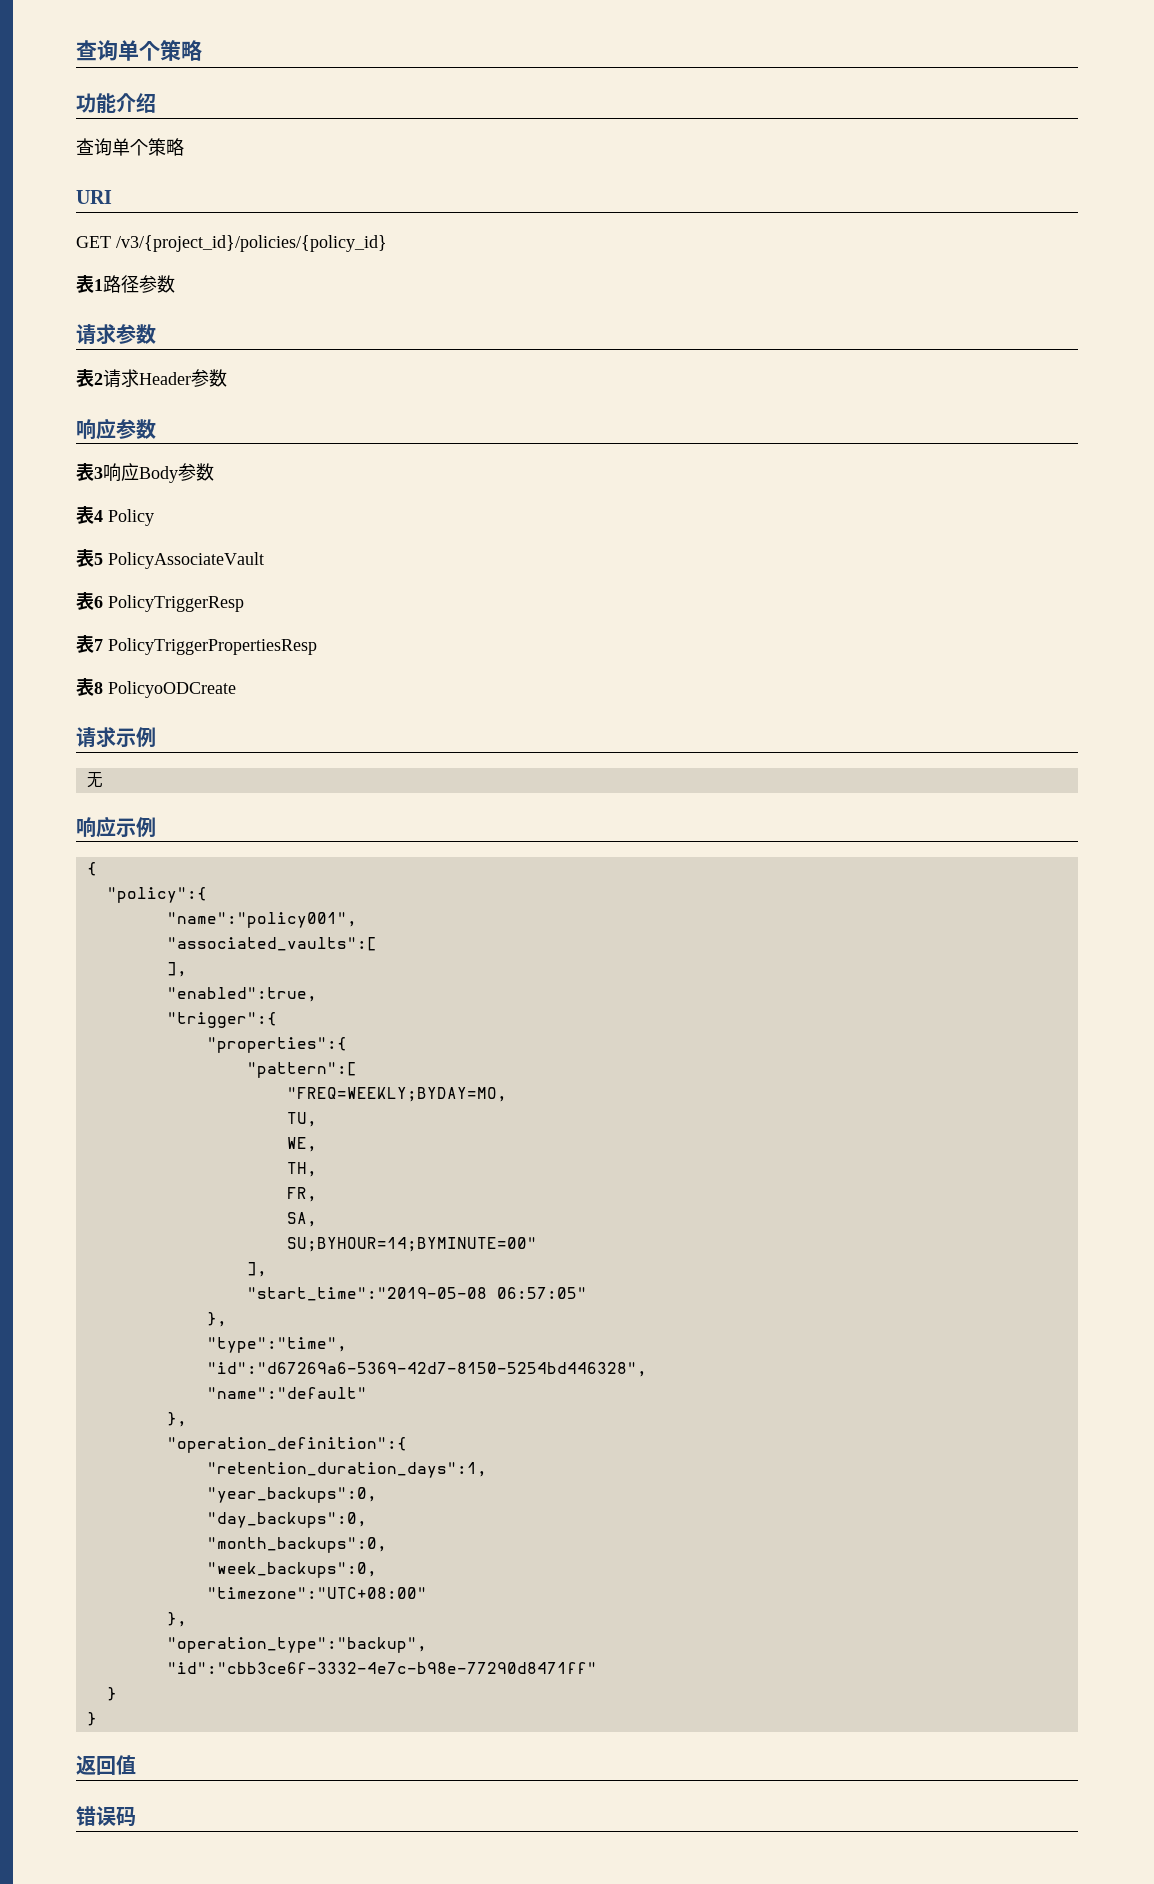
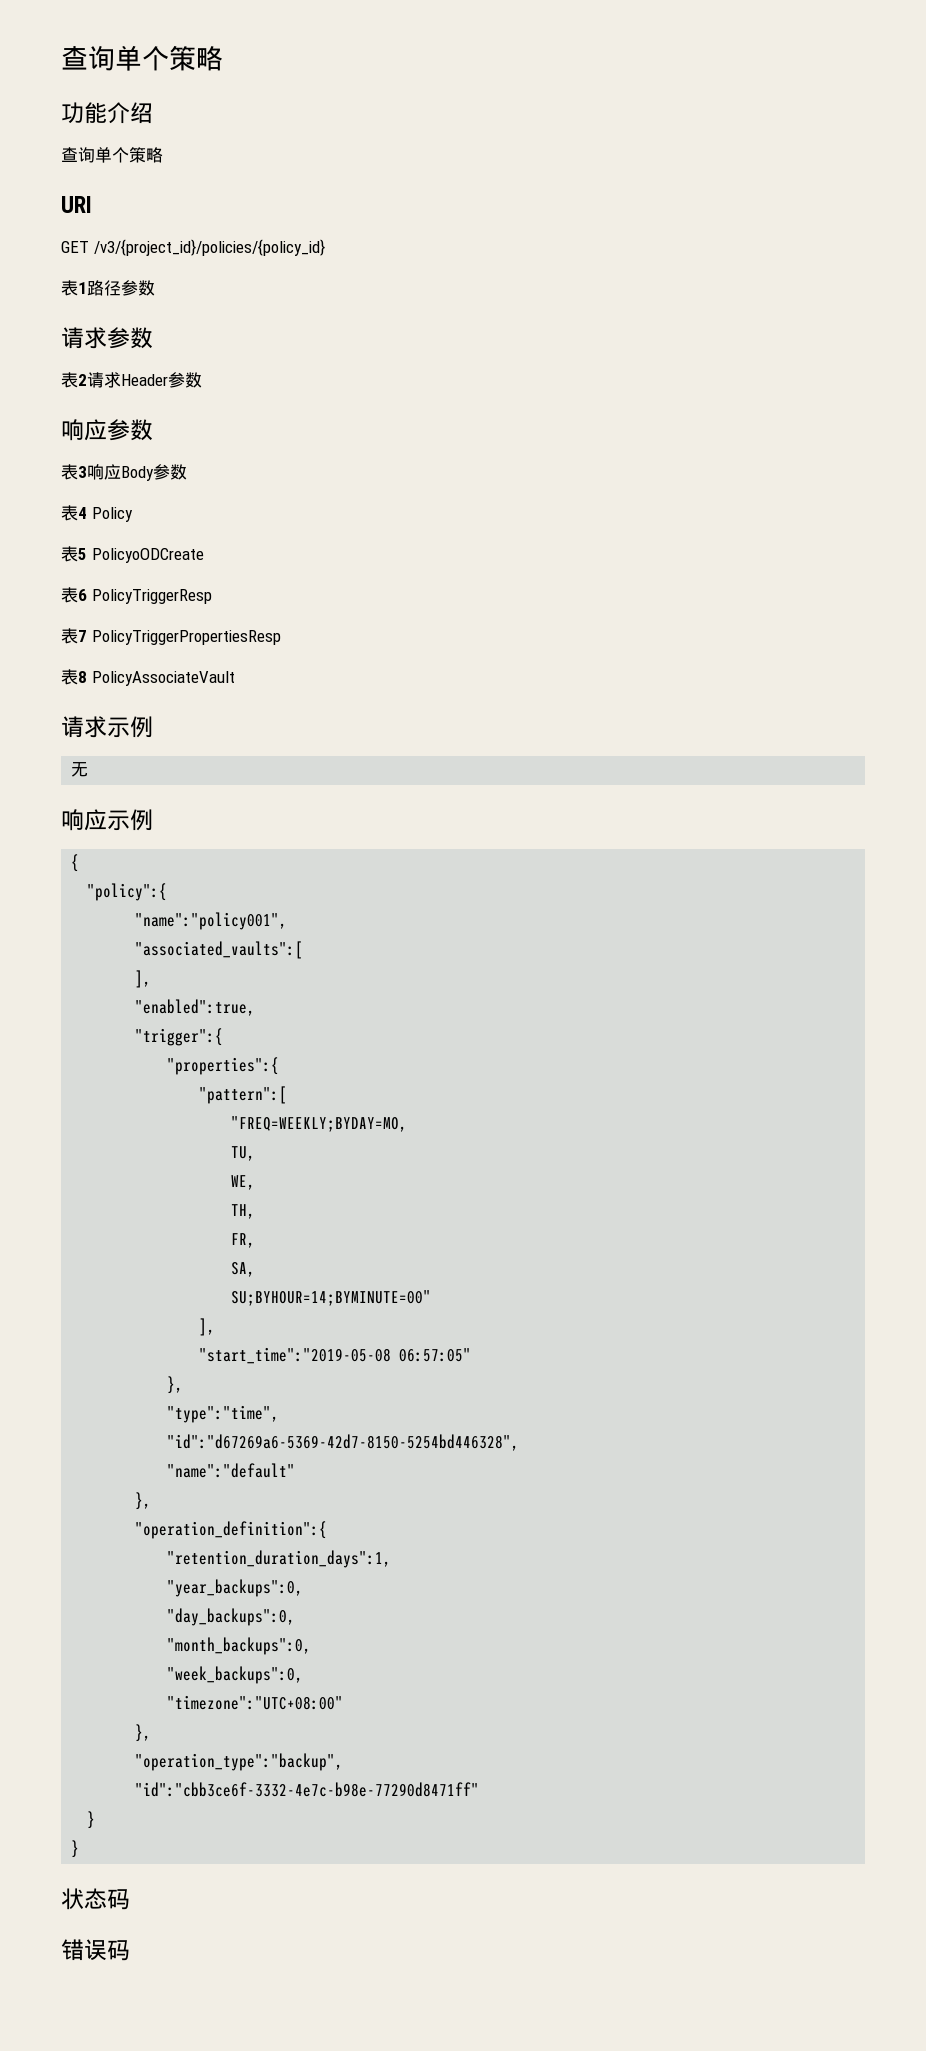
- 表5 PolicyAssociateVault
+ 表5 PolicyoODCreate
- 表8 PolicyoODCreate
+ 表8 PolicyAssociateVault
- 返回值
+ 状态码

